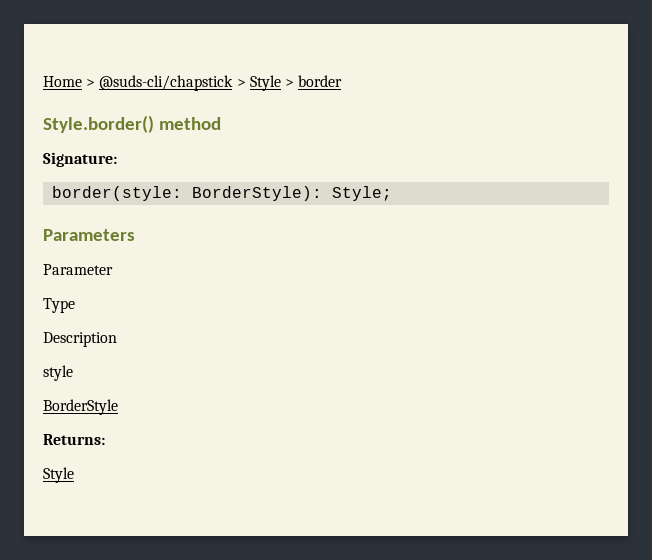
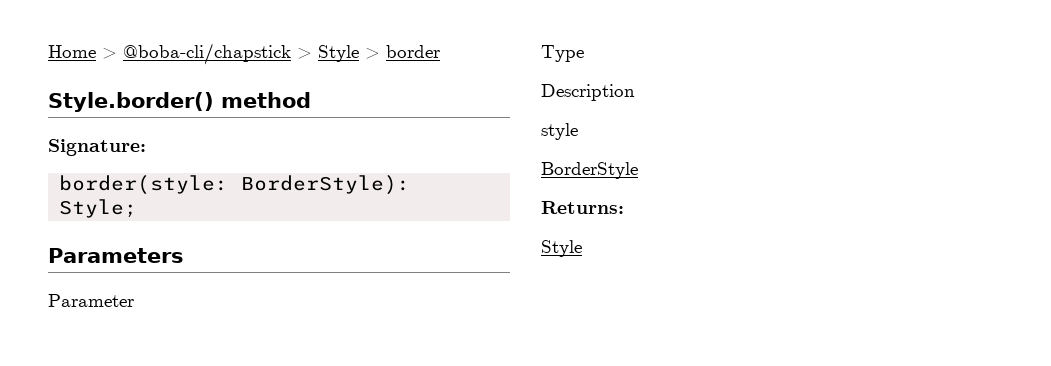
- Home > @suds-cli/chapstick > Style > border
+ Home > @boba-cli/chapstick > Style > border

